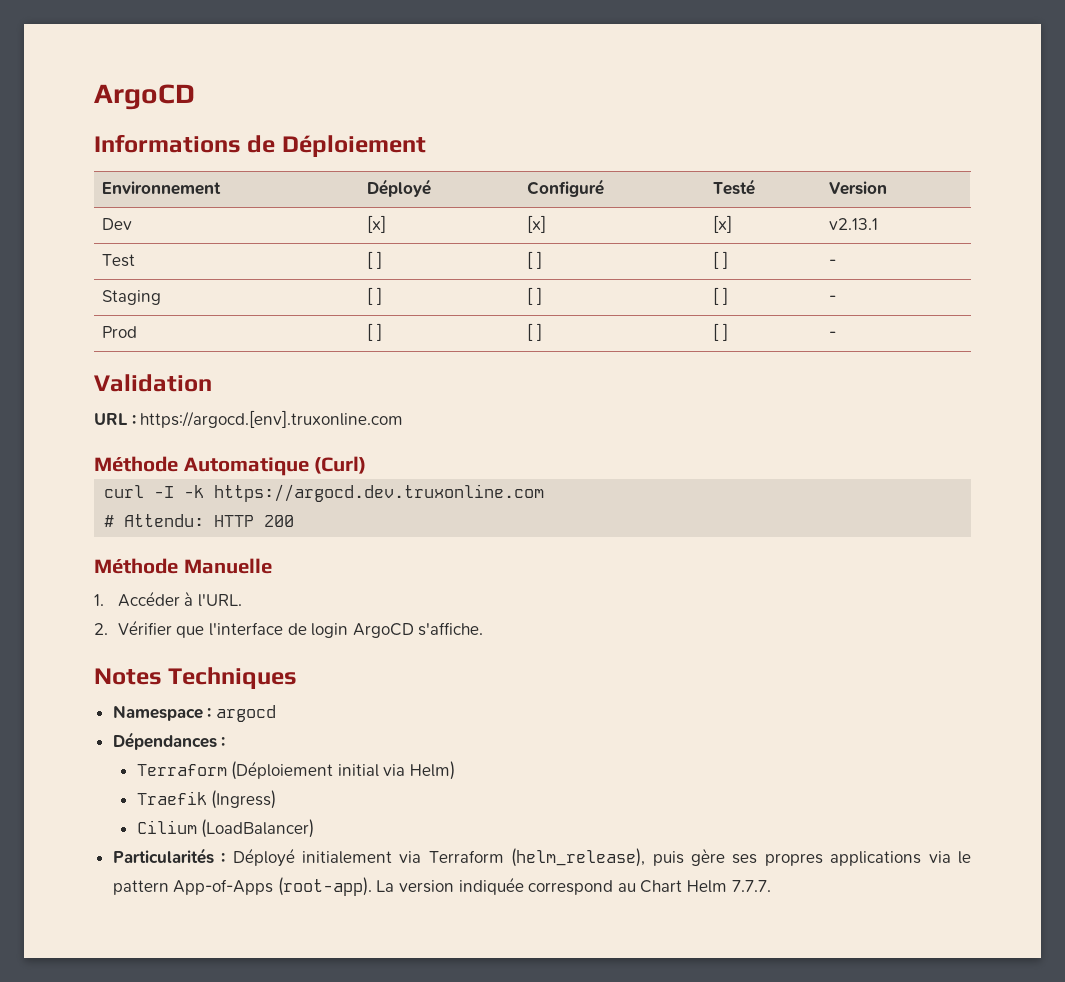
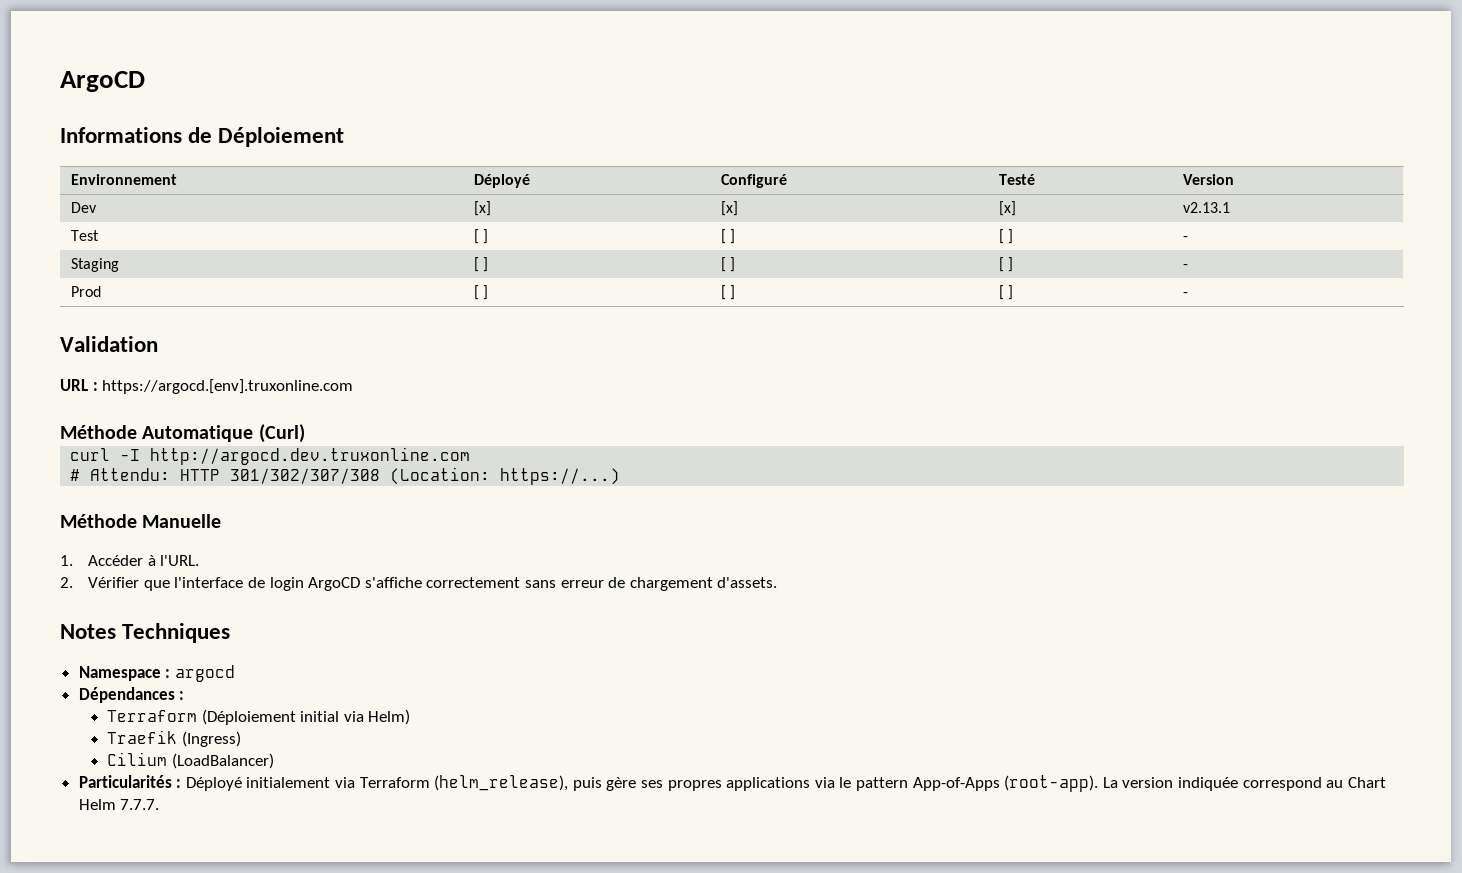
- curl -I -k https://argocd.dev.truxonline.com
+ curl -I http://argocd.dev.truxonline.com
- # Attendu: HTTP 200
+ # Attendu: HTTP 301/302/307/308 (Location: https://...)
- 2. Vérifier que l'interface de login ArgoCD s'affiche.
+ 2. Vérifier que l'interface de login ArgoCD s'affiche correctement sans erreur de chargement d'assets.

